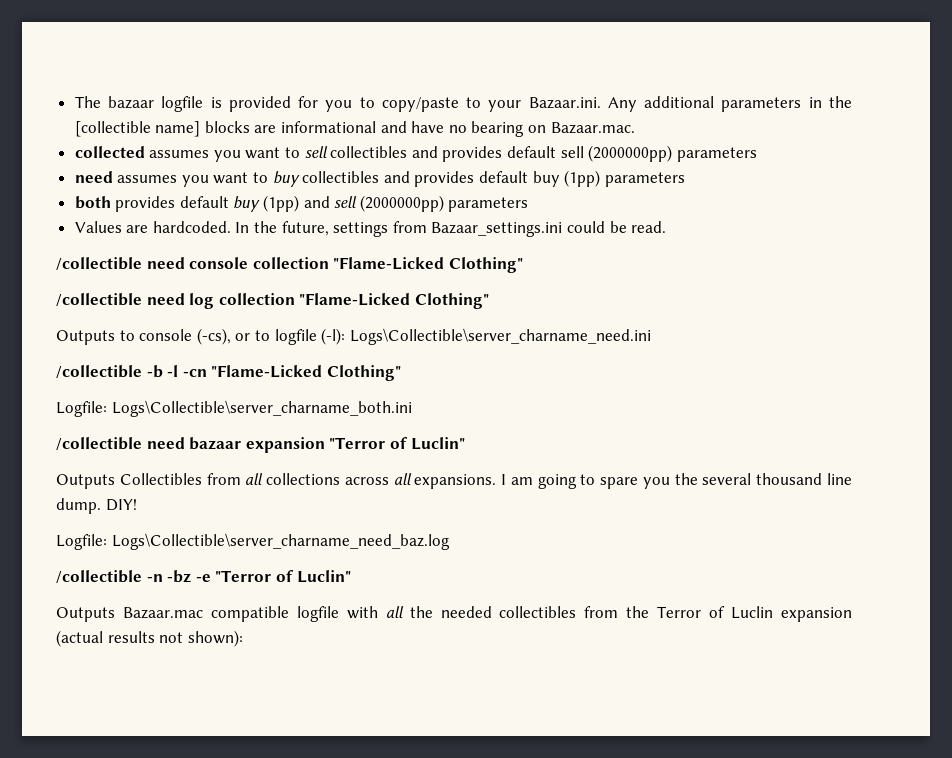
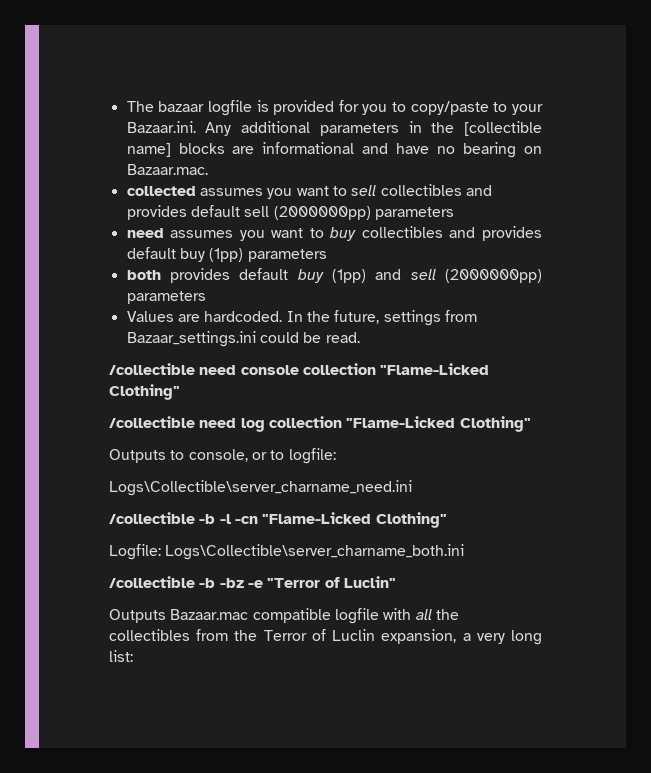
- Outputs to console (-cs), or to logfile (-l): Logs\Collectible\server_charname_need.ini
+ Outputs to console, or to logfile:
+ Logs\Collectible\server_charname_need.ini
- /collectible need bazaar expansion "Terror of Luclin"
- Outputs Collectibles from all collections across all expansions. I am going to spare you the several thousand line dump. DIY!
- Logfile: Logs\Collectible\server_charname_need_baz.log
- /collectible -n -bz -e "Terror of Luclin"
+ /collectible -b -bz -e "Terror of Luclin"
- Outputs Bazaar.mac compatible logfile with all the needed collectibles from the Terror of Luclin expansion (actual results not shown):
+ Outputs Bazaar.mac compatible logfile with all the collectibles from the Terror of Luclin expansion, a very long list:

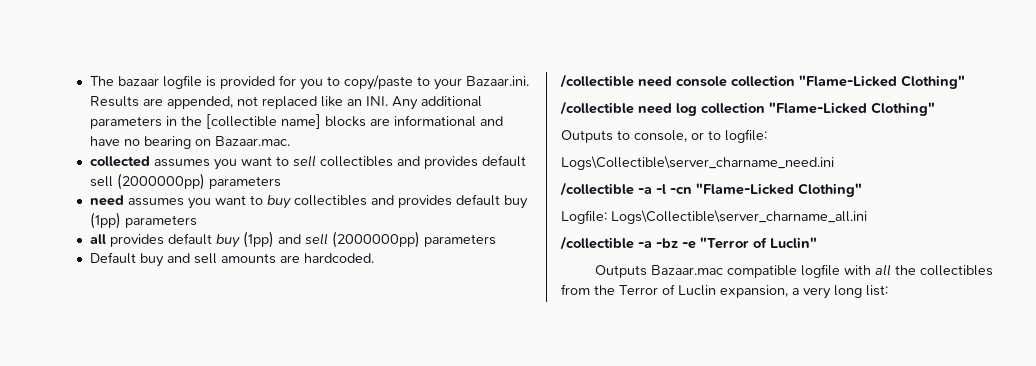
- The bazaar logfile is provided for you to copy/paste to your Bazaar.ini. Any additional parameters in the [collectible name] blocks are informational and have no bearing on Bazaar.mac.
+ The bazaar logfile is provided for you to copy/paste to your Bazaar.ini. Results are appended, not replaced like an INI. Any additional parameters in the [collectible name] blocks are informational and have no bearing on Bazaar.mac.
- both provides default buy (1pp) and sell (2000000pp) parameters
+ all provides default buy (1pp) and sell (2000000pp) parameters
- Values are hardcoded. In the future, settings from Bazaar_settings.ini could be read.
+ Default buy and sell amounts are hardcoded.
- /collectible -b -l -cn "Flame-Licked Clothing"
+ /collectible -a -l -cn "Flame-Licked Clothing"
- Logfile: Logs\Collectible\server_charname_both.ini
- /collectible -b -bz -e "Terror of Luclin"
+ Logfile: Logs\Collectible\server_charname_all.ini
+ /collectible -a -bz -e "Terror of Luclin"

